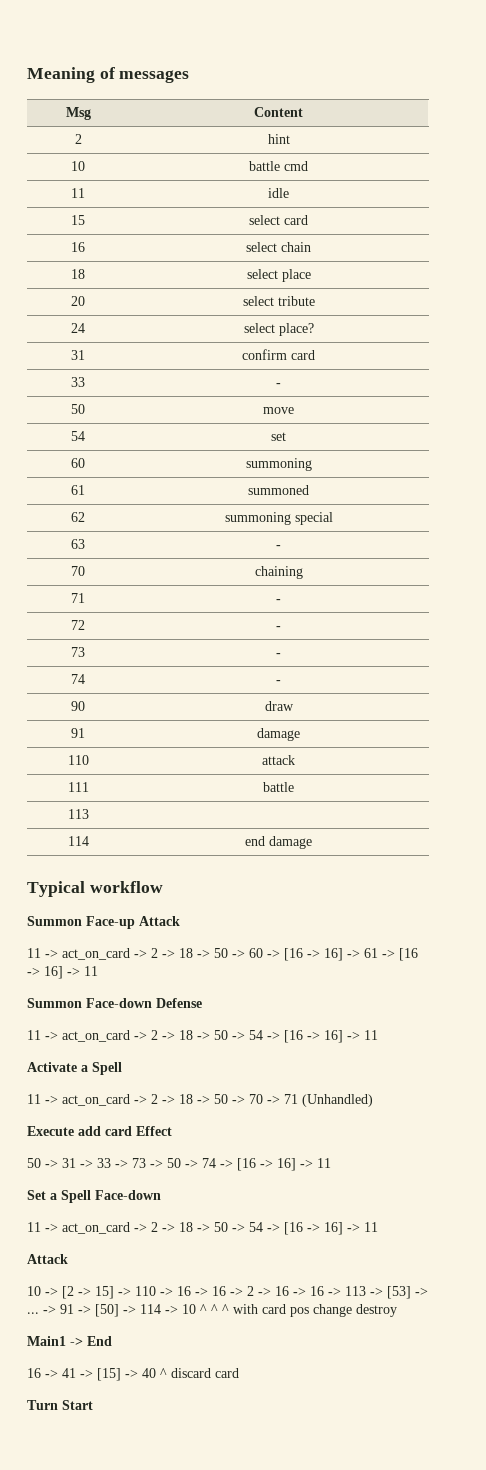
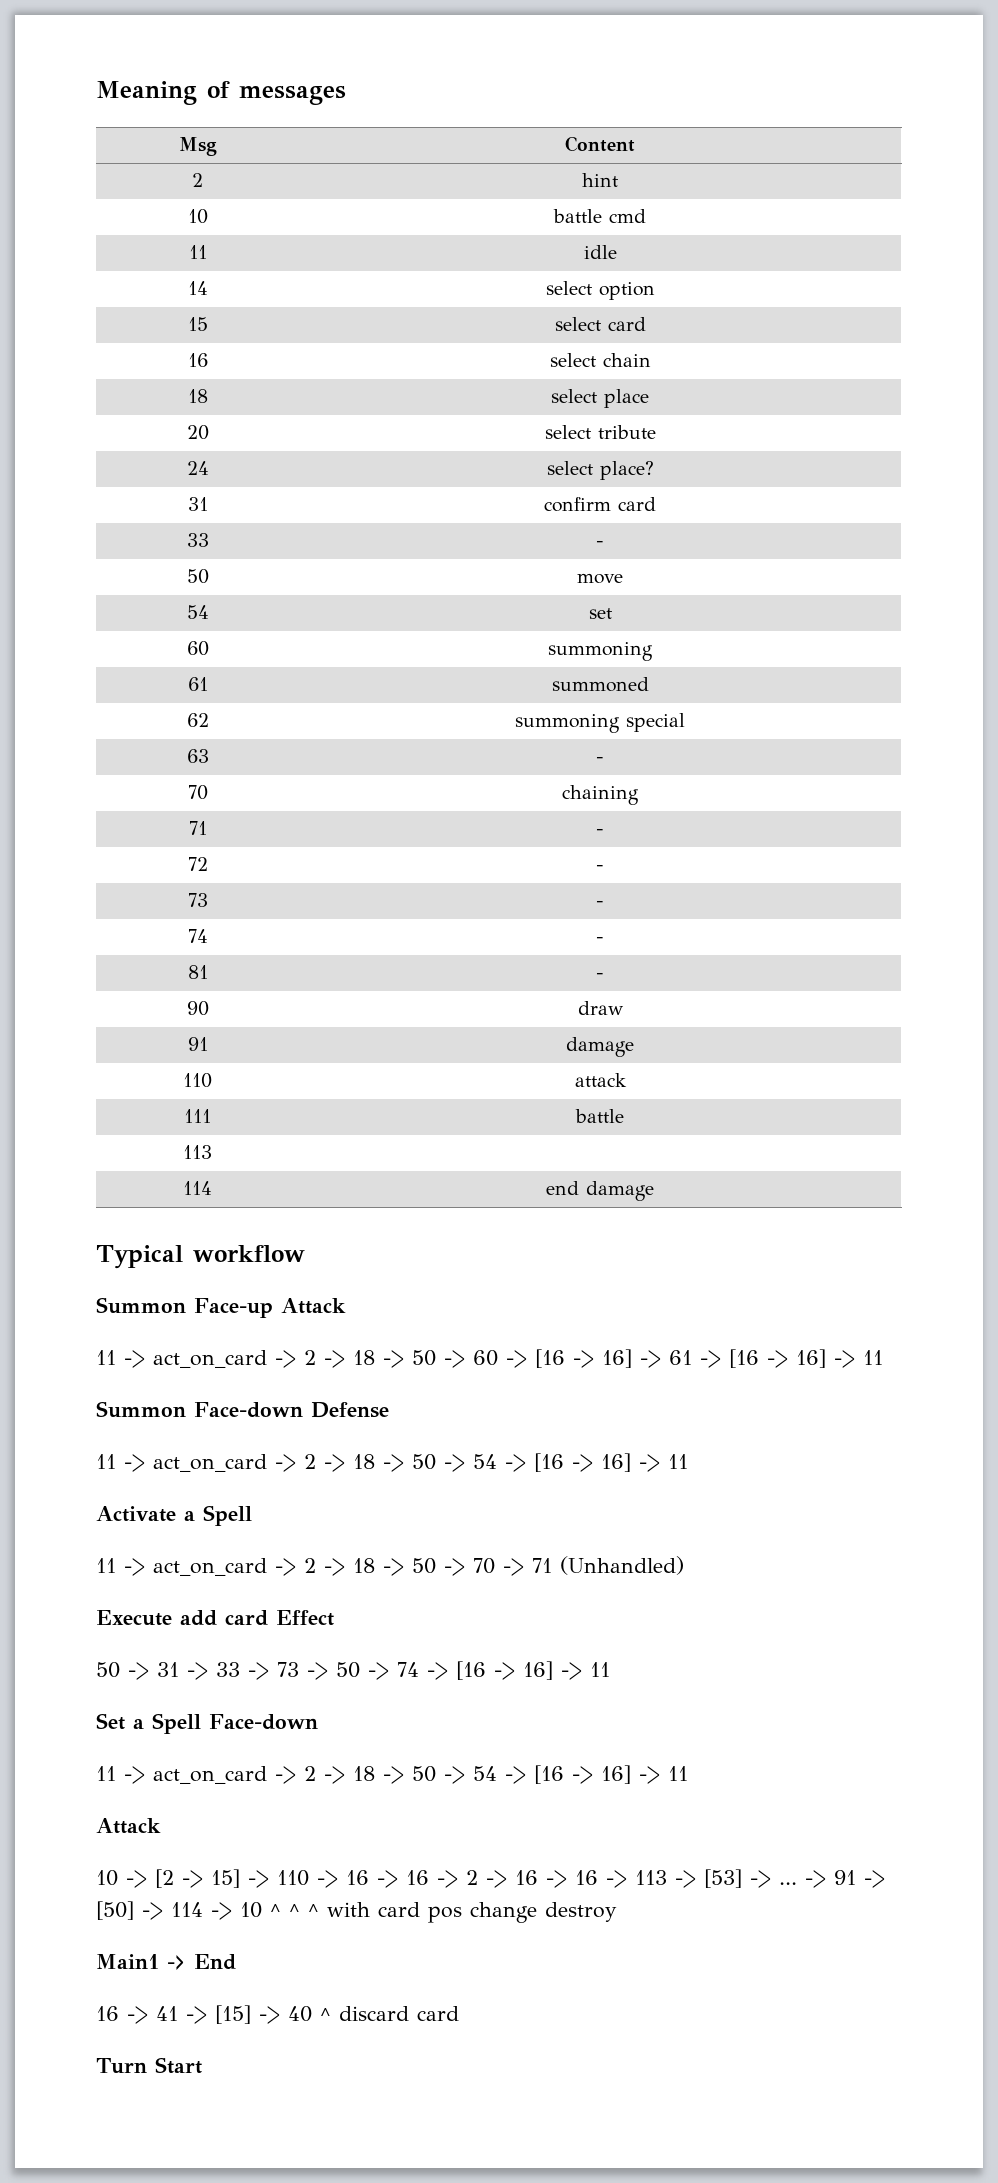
+ 14 | select option
+ 81 | -

